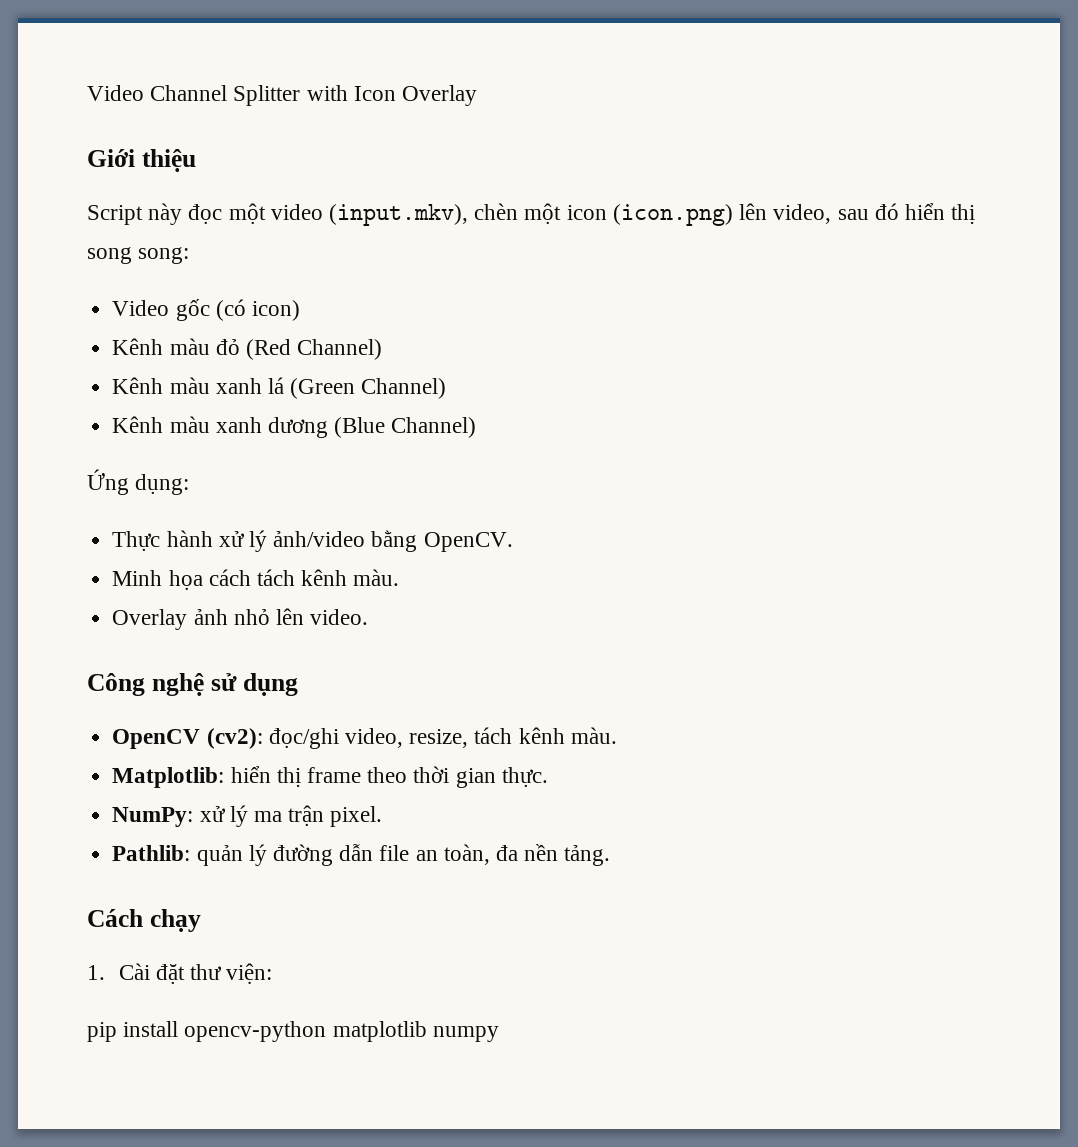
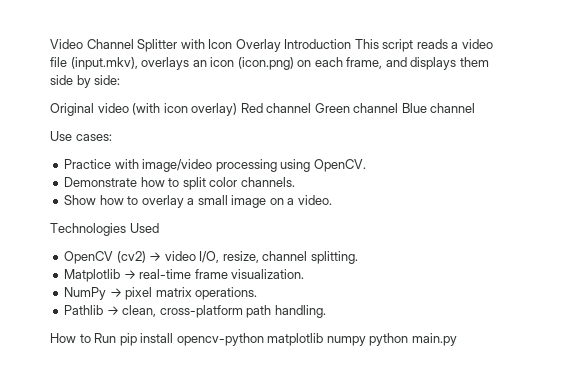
- Video Channel Splitter with Icon Overlay
- Giới thiệu
- Script này đọc một video (input.mkv), chèn một icon (icon.png) lên video, sau đó hiển thị song song:
- Video gốc (có icon)
- Kênh màu đỏ (Red Channel)
- Kênh màu xanh lá (Green Channel)
- Kênh màu xanh dương (Blue Channel)
- Ứng dụng:
- Thực hành xử lý ảnh/video bằng OpenCV.
- Minh họa cách tách kênh màu.
- Overlay ảnh nhỏ lên video.
- Công nghệ sử dụng
- OpenCV (cv2): đọc/ghi video, resize, tách kênh màu.
- Matplotlib: hiển thị frame theo thời gian thực.
- NumPy: xử lý ma trận pixel.
- Pathlib: quản lý đường dẫn file an toàn, đa nền tảng.
- Cách chạy
- 1. Cài đặt thư viện:
- pip install opencv-python matplotlib numpy
+ Video Channel Splitter with Icon Overlay Introduction This script reads a video file (input.mkv), overlays an icon (icon.png) on each frame, and displays them side by side:
+ Original video (with icon overlay) Red channel Green channel Blue channel
+ Use cases:
+ Practice with image/video processing using OpenCV.
+ Demonstrate how to split color channels.
+ Show how to overlay a small image on a video.
+ Technologies Used
+ OpenCV (cv2) → video I/O, resize, channel splitting.
+ Matplotlib → real-time frame visualization.
+ NumPy → pixel matrix operations.
+ Pathlib → clean, cross-platform path handling.
+ How to Run pip install opencv-python matplotlib numpy python main.py

